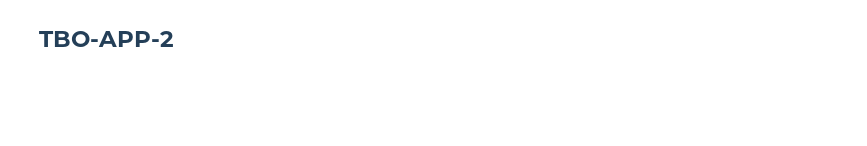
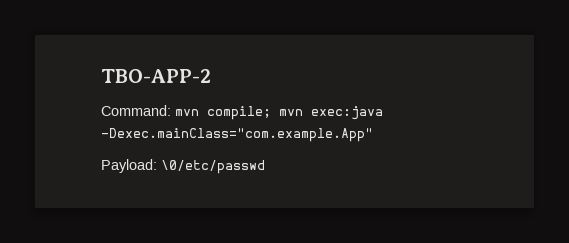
+ Command: mvn compile; mvn exec:java -Dexec.mainClass="com.example.App"
+ Payload: \0/etc/passwd

